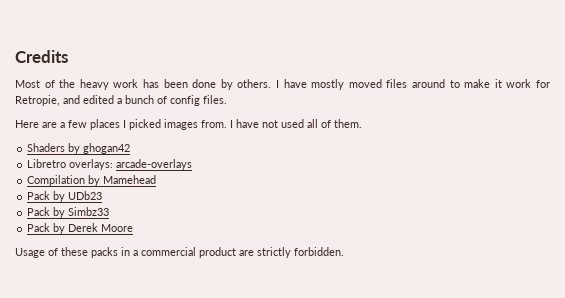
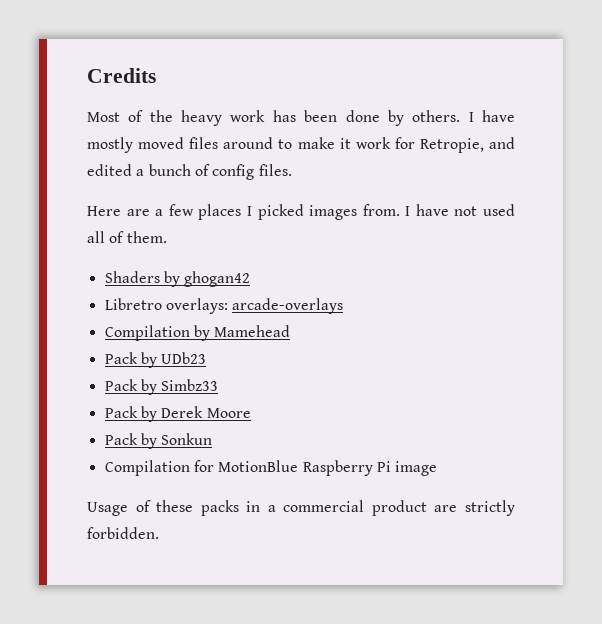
+ Pack by Sonkun
+ Compilation for MotionBlue Raspberry Pi image

